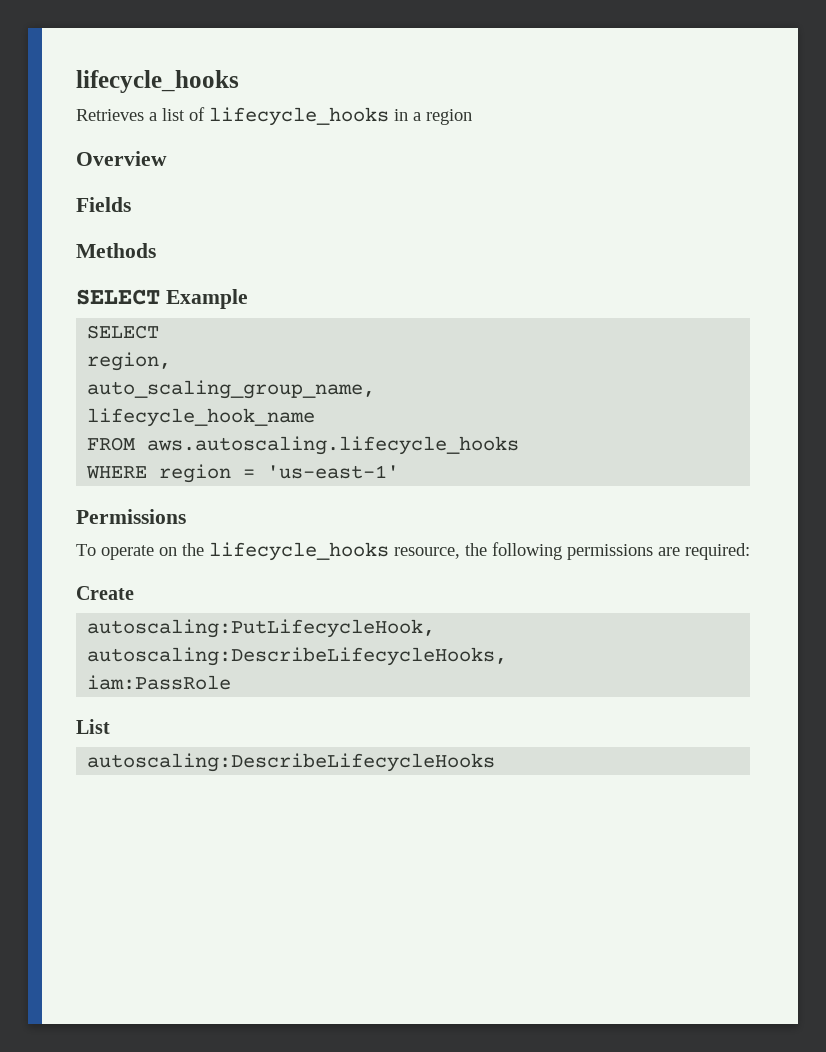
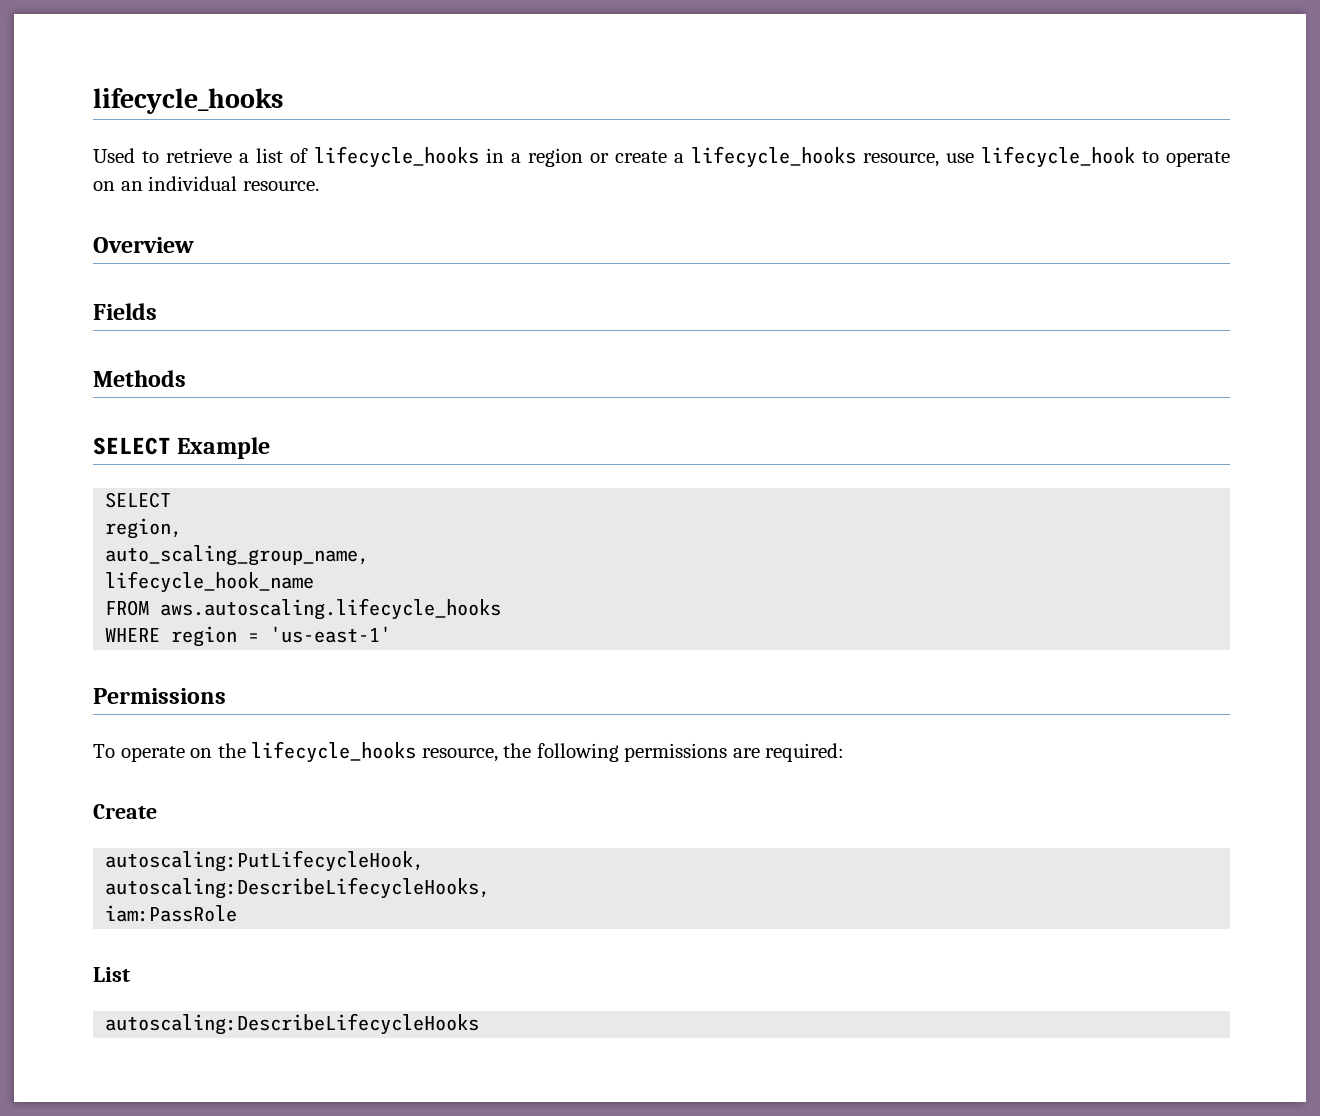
- Retrieves a list of lifecycle_hooks in a region
+ Used to retrieve a list of lifecycle_hooks in a region or create a lifecycle_hooks resource, use lifecycle_hook to operate on an individual resource.

